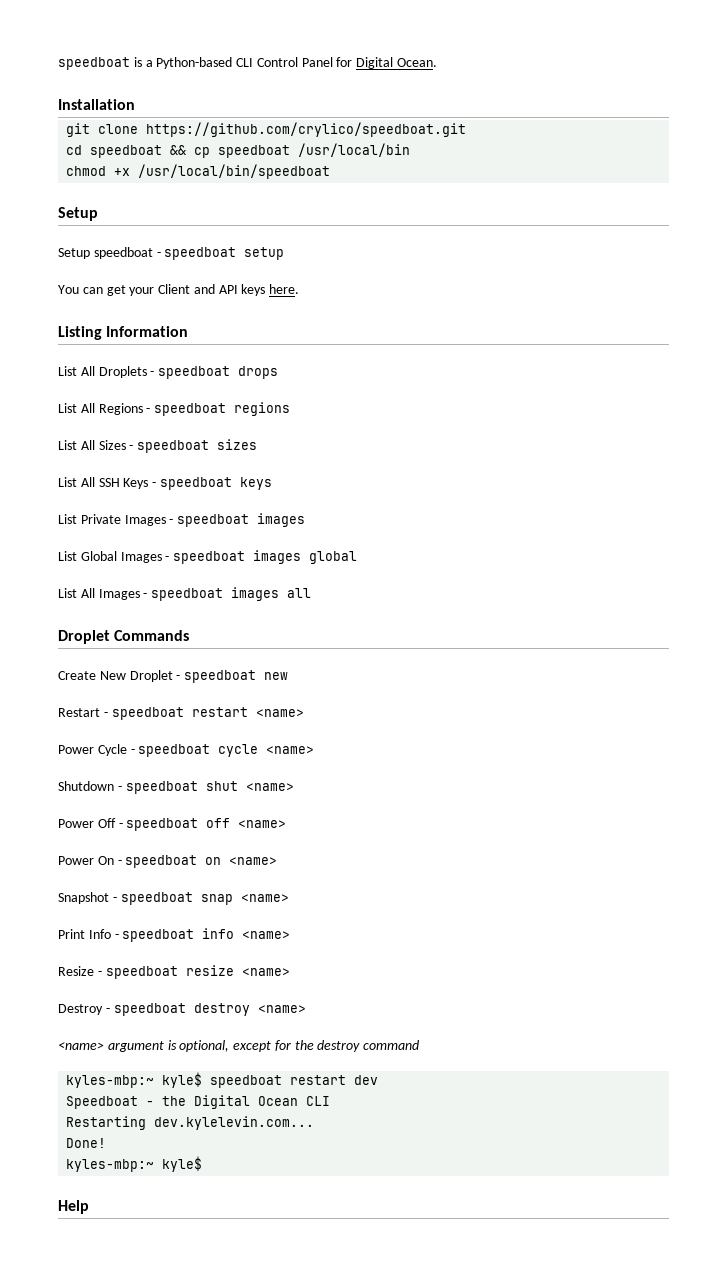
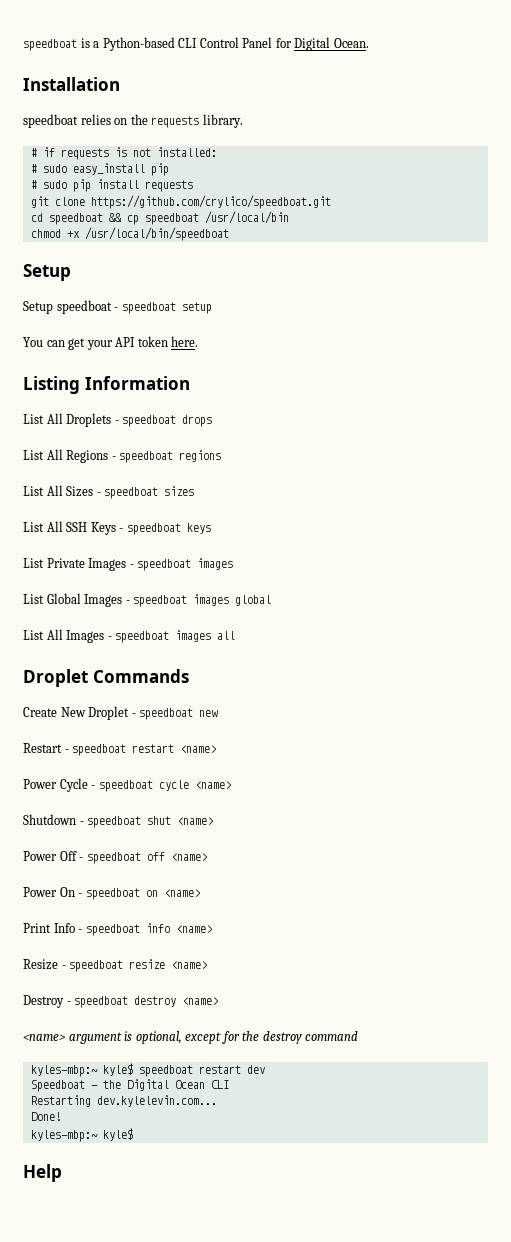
+ speedboat relies on the requests library.
+ # if requests is not installed:
+ # sudo easy_install pip
+ # sudo pip install requests
- You can get your Client and API keys here.
+ You can get your API token here.
- Snapshot - speedboat snap <name>

